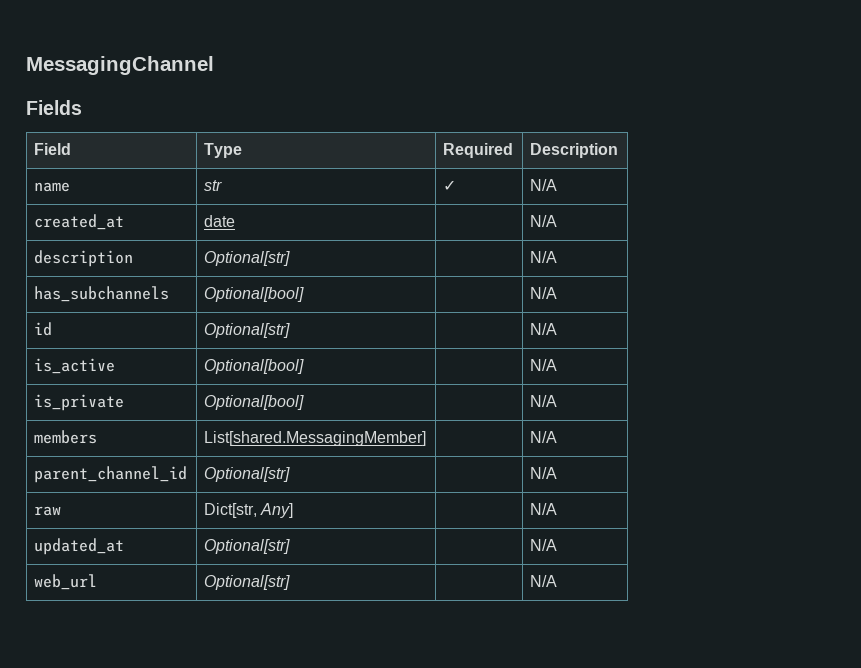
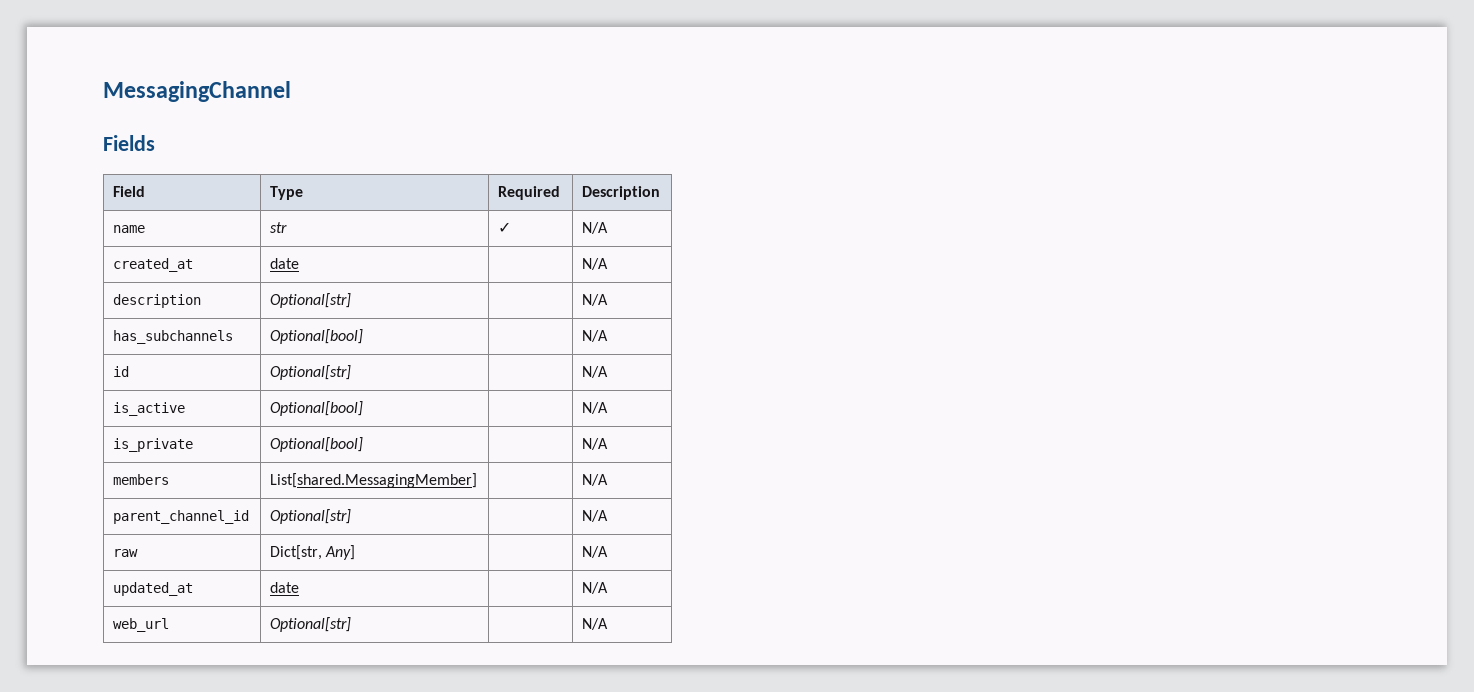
- updated_at | Optional[str] | | N/A
+ updated_at | date | | N/A

